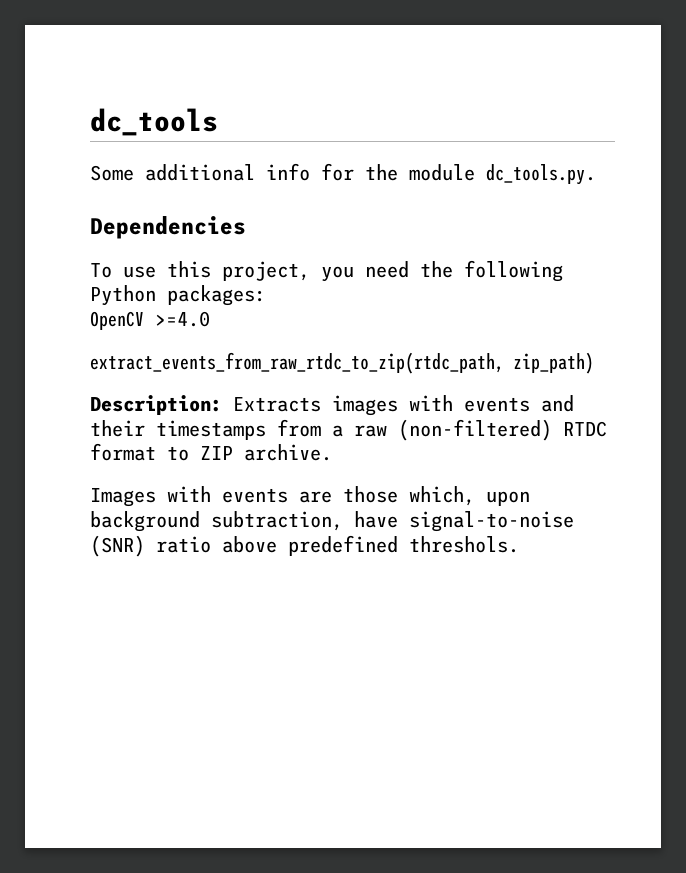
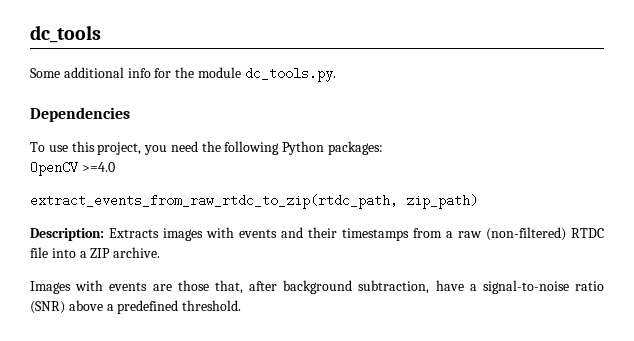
- Description: Extracts images with events and their timestamps from a raw (non-filtered) RTDC format to ZIP archive.
+ Description: Extracts images with events and their timestamps from a raw (non-filtered) RTDC file into a ZIP archive.
- Images with events are those which, upon background subtraction, have signal-to-noise (SNR) ratio above predefined threshols.
+ Images with events are those that, after background subtraction, have a signal-to-noise ratio (SNR) above a predefined threshold.

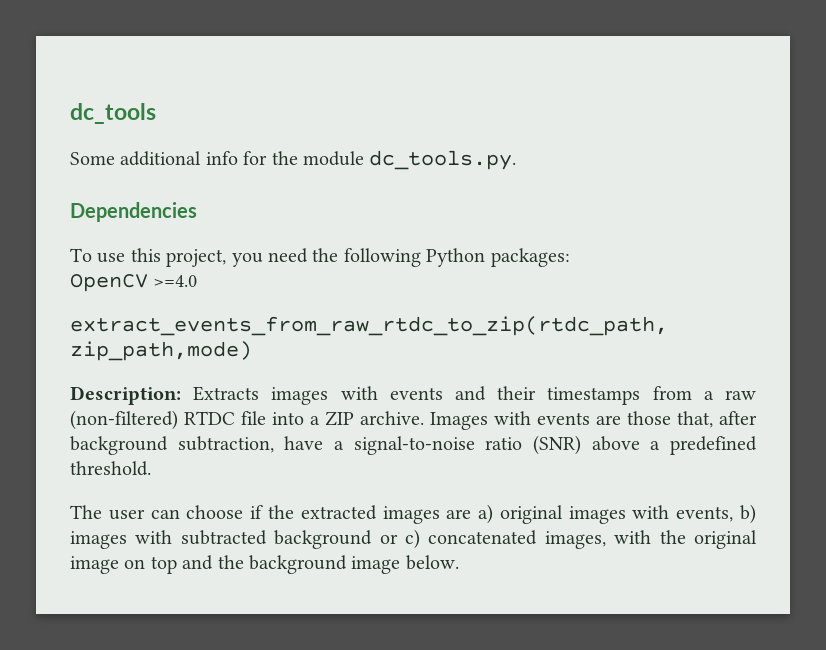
- extract_events_from_raw_rtdc_to_zip(rtdc_path, zip_path)
+ extract_events_from_raw_rtdc_to_zip(rtdc_path, zip_path,mode)
- Description: Extracts images with events and their timestamps from a raw (non-filtered) RTDC file into a ZIP archive.
- Images with events are those that, after background subtraction, have a signal-to-noise ratio (SNR) above a predefined threshold.
+ Description: Extracts images with events and their timestamps from a raw (non-filtered) RTDC file into a ZIP archive. Images with events are those that, after background subtraction, have a signal-to-noise ratio (SNR) above a predefined threshold.
+ The user can choose if the extracted images are a) original images with events, b) images with subtracted background or c) concatenated images, with the original image on top and the background image below.

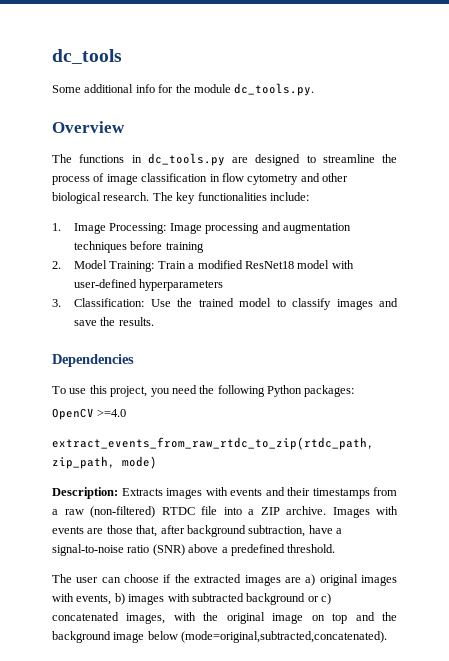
+ Overview
+ The functions in dc_tools.py are designed to streamline the process of image classification in flow cytometry and other biological research. The key functionalities include:
+ 1. Image Processing: Image processing and augmentation techniques before training
+ 2. Model Training: Train a modified ResNet18 model with user-defined hyperparameters
+ 3. Classification: Use the trained model to classify images and save the results.
- extract_events_from_raw_rtdc_to_zip(rtdc_path, zip_path,mode)
+ extract_events_from_raw_rtdc_to_zip(rtdc_path, zip_path, mode)
- The user can choose if the extracted images are a) original images with events, b) images with subtracted background or c) concatenated images, with the original image on top and the background image below.
+ The user can choose if the extracted images are a) original images with events, b) images with subtracted background or c) concatenated images, with the original image on top and the background image below (mode=original,subtracted,concatenated).

